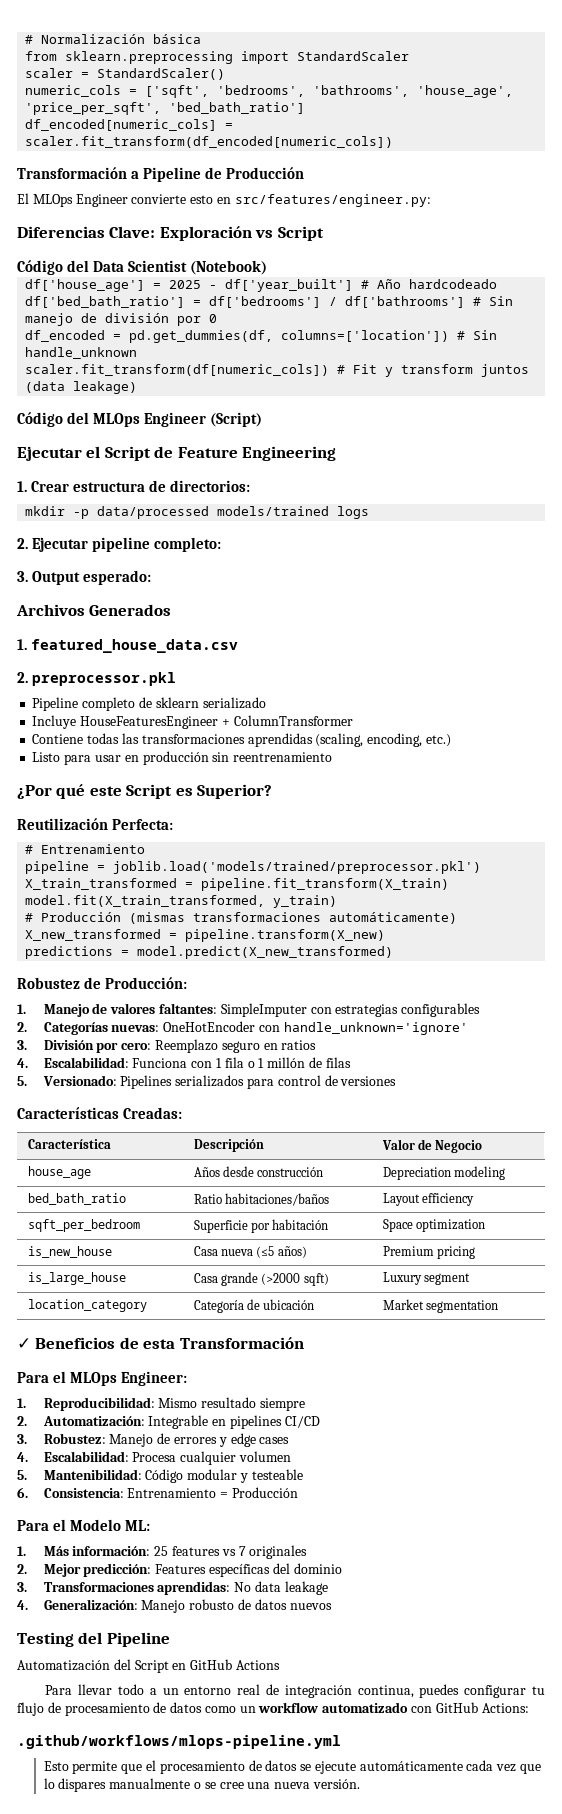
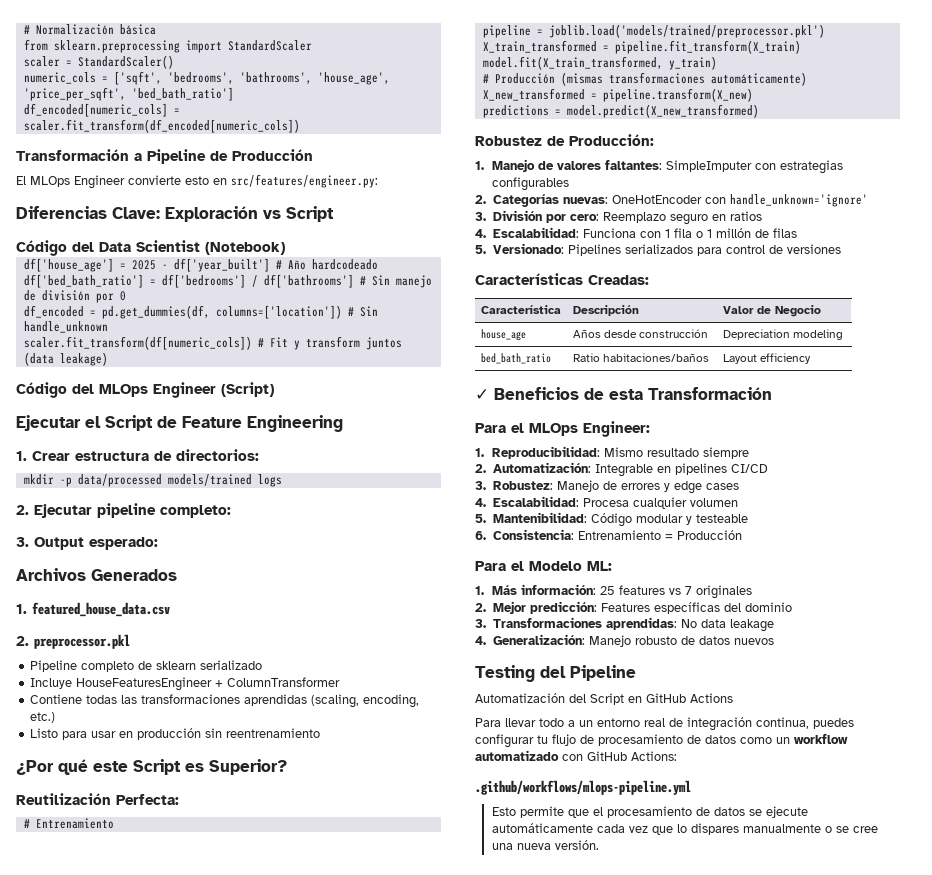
- sqft_per_bedroom | Superficie por habitación | Space optimization
- is_new_house | Casa nueva (≤5 años) | Premium pricing
- is_large_house | Casa grande (>2000 sqft) | Luxury segment
- location_category | Categoría de ubicación | Market segmentation

